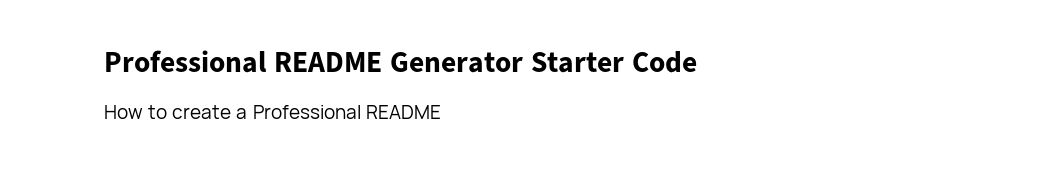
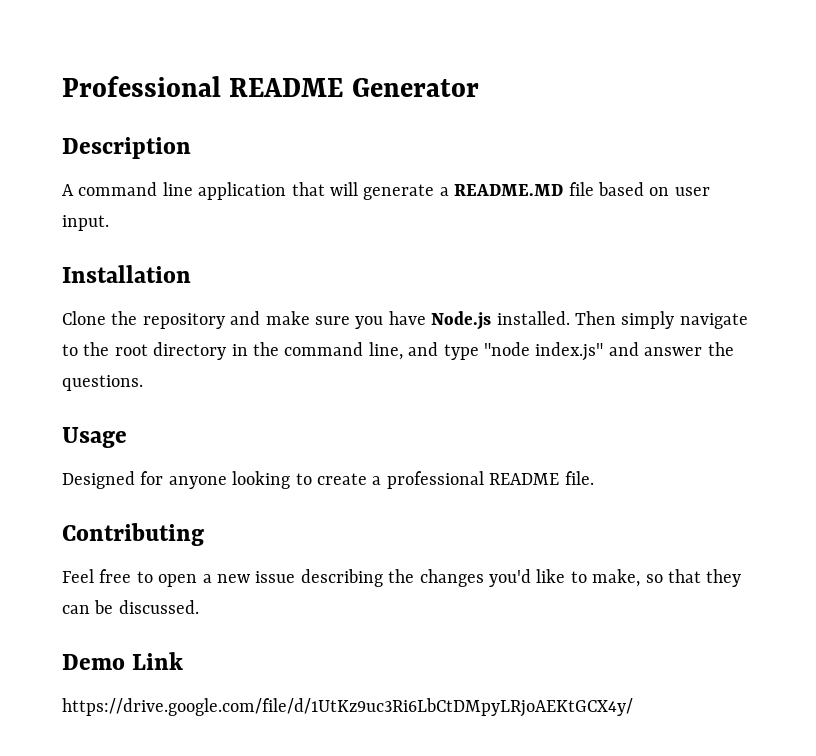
- Professional README Generator Starter Code
- How to create a Professional README
+ Professional README Generator
+ Description
+ A command line application that will generate a README.MD file based on user input.
+ Installation
+ Clone the repository and make sure you have Node.js installed. Then simply navigate to the root directory in the command line, and type "node index.js" and answer the questions.
+ Usage
+ Designed for anyone looking to create a professional README file.
+ Contributing
+ Feel free to open a new issue describing the changes you'd like to make, so that they can be discussed.
+ Demo Link
+ https://drive.google.com/file/d/1UtKz9uc3Ri6LbCtDMpyLRjoAEKtGCX4y/

